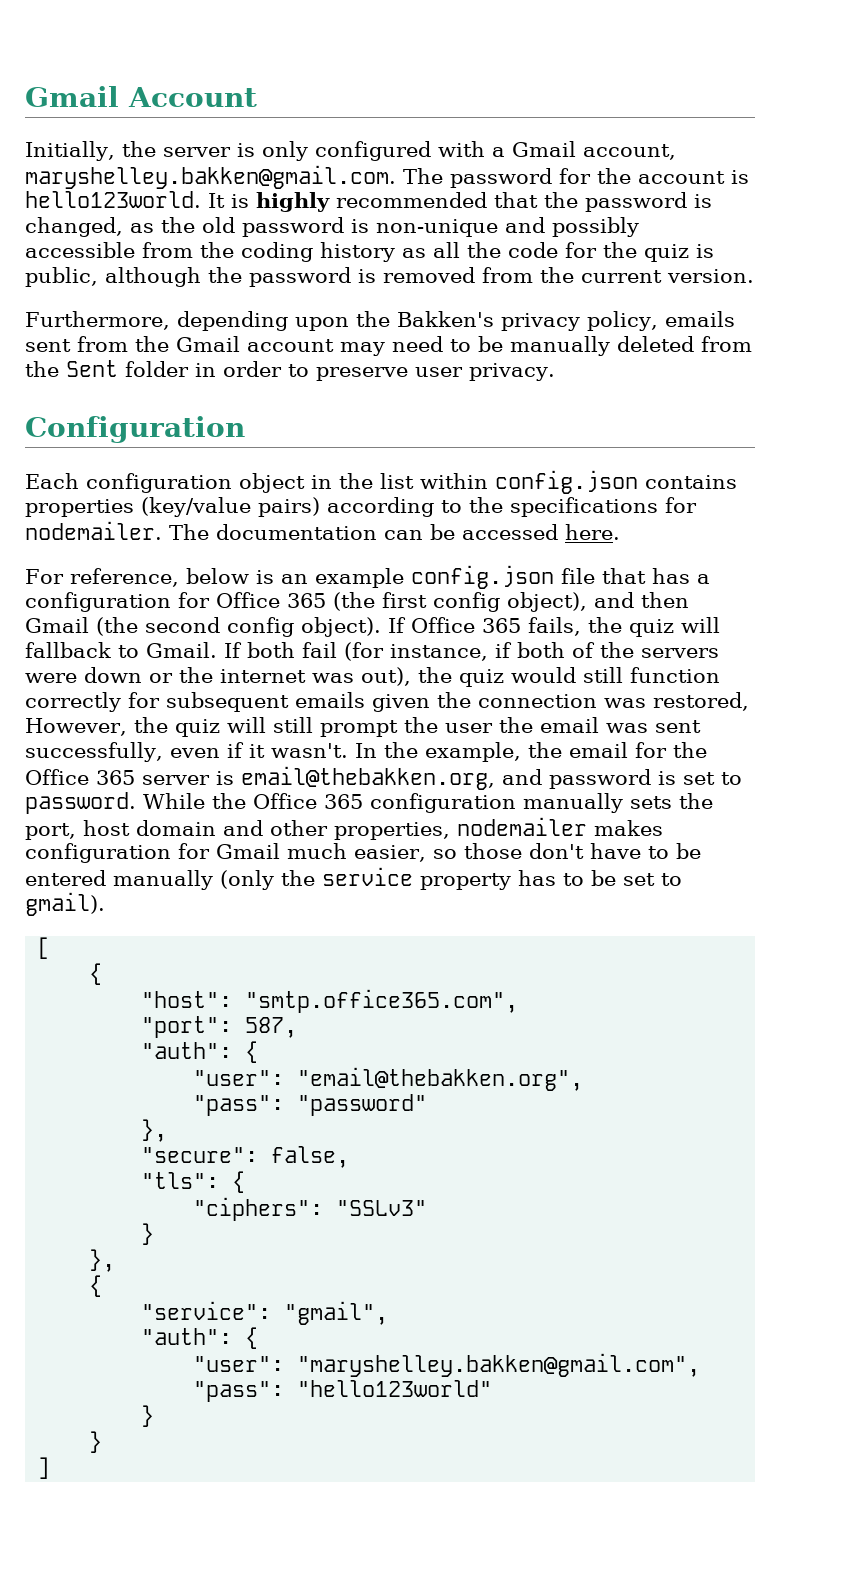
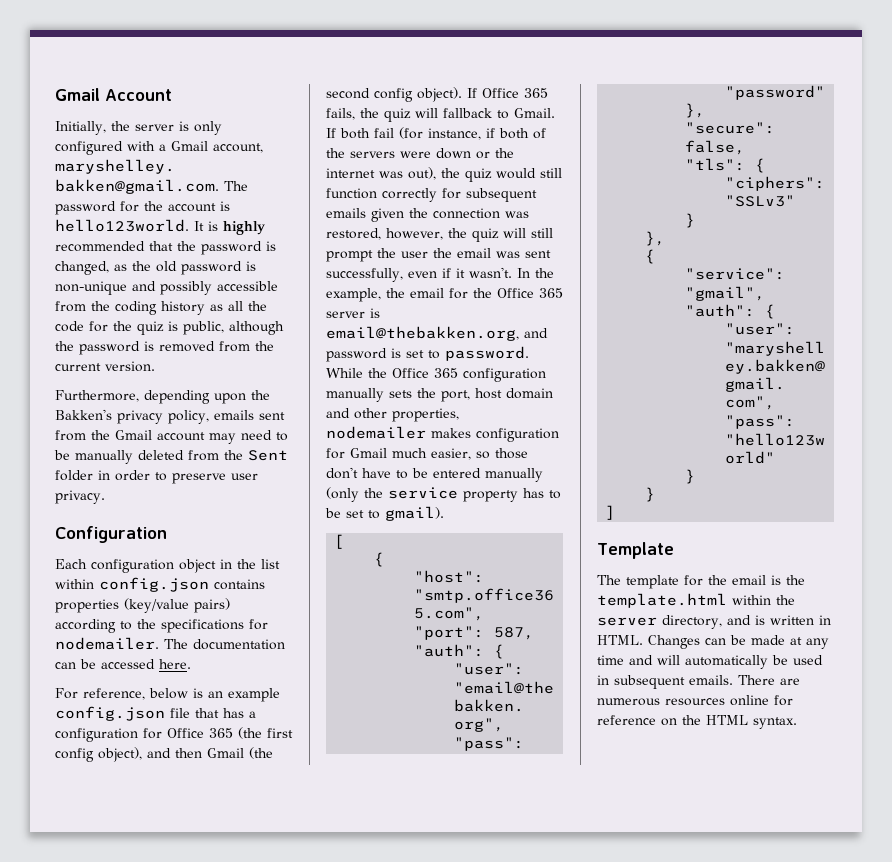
- If both fail (for instance, if both of the servers were down or the internet was out), the quiz would still function correctly for subsequent emails given the connection was restored, However, the quiz will still prompt the user the email was sent successfully, even if it wasn't.
+ If both fail (for instance, if both of the servers were down or the internet was out), the quiz would still function correctly for subsequent emails given the connection was restored, however, the quiz will still prompt the user the email was sent successfully, even if it wasn't.
+ Template
+ The template for the email is the template.html within the server directory, and is written in HTML. Changes can be made at any time and will automatically be used in subsequent emails. There are numerous resources online for reference on the HTML syntax.

